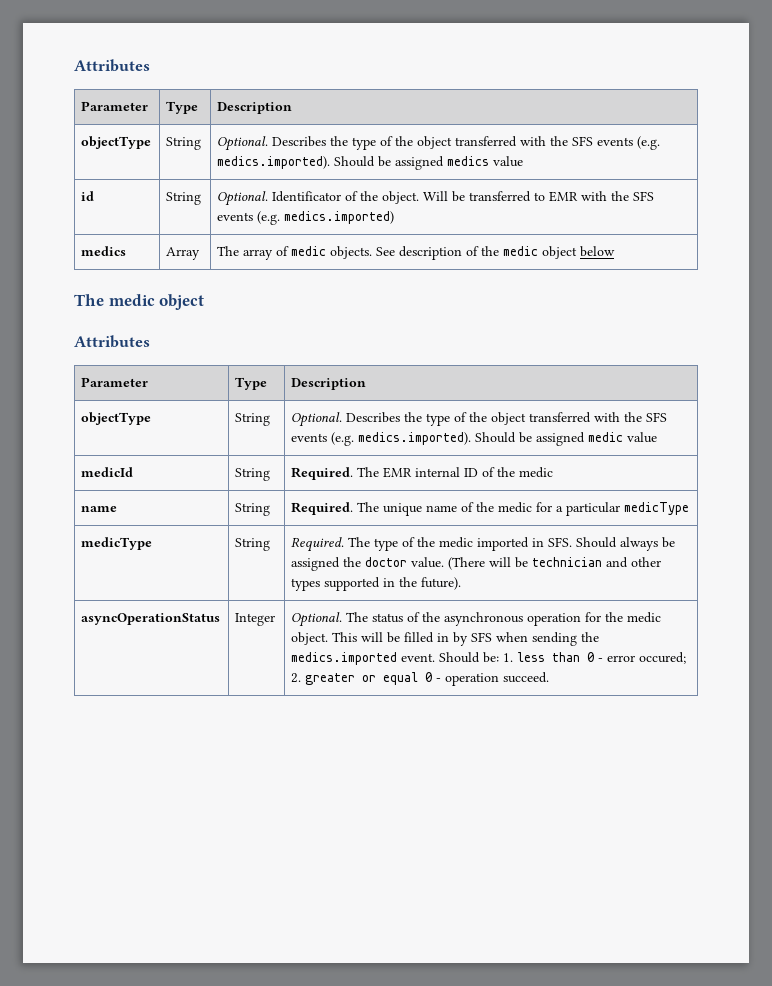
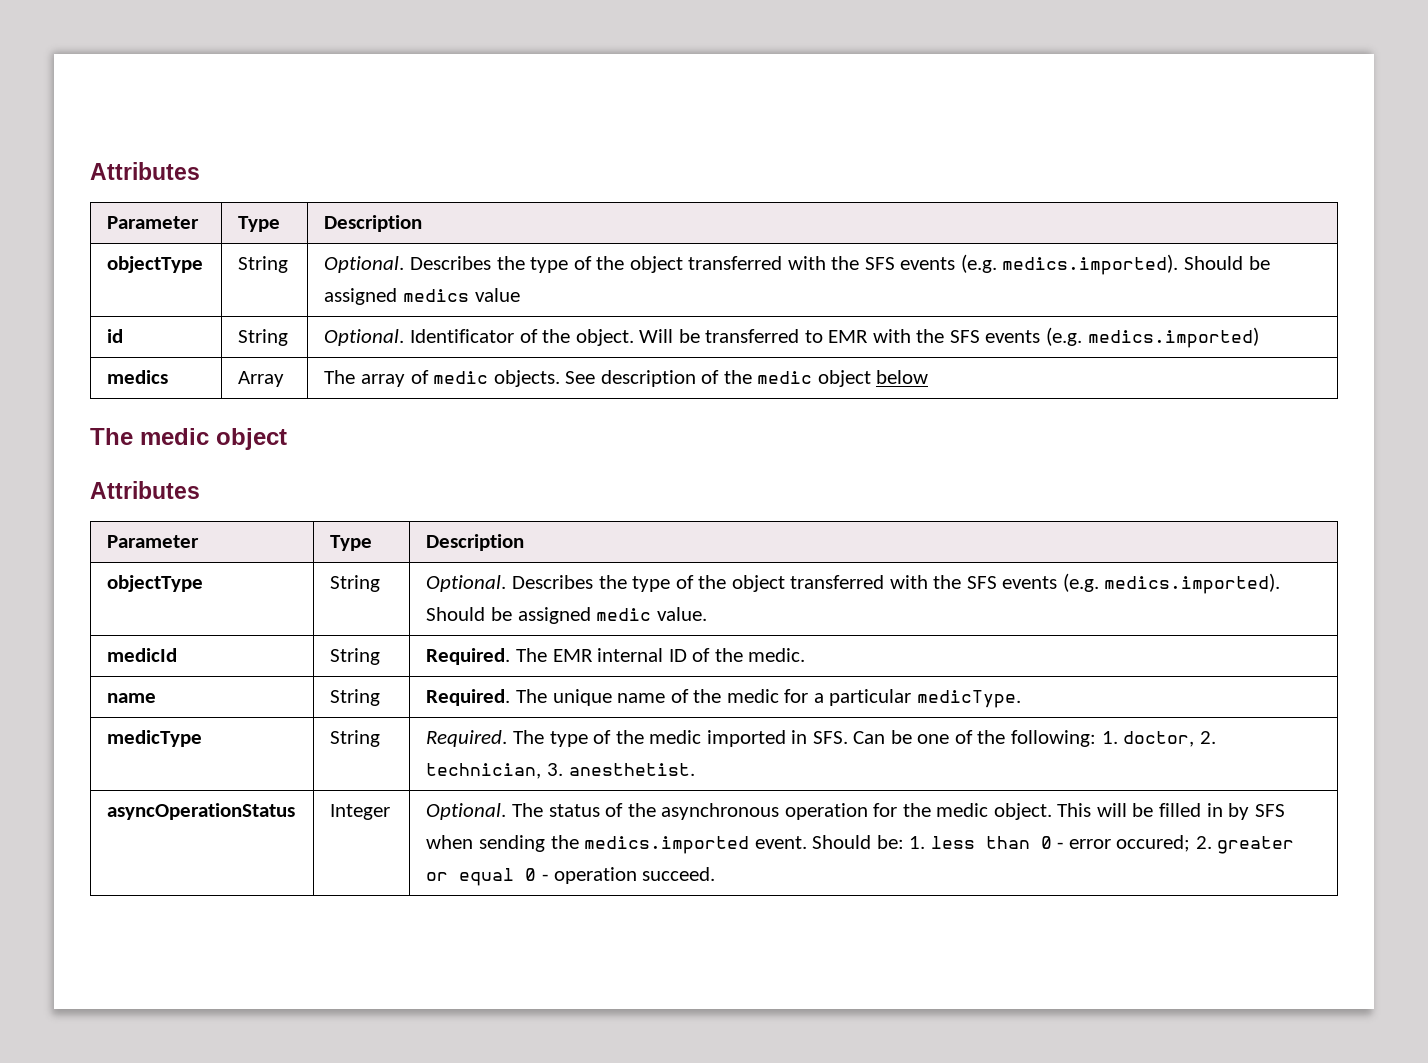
- objectType | String | Optional. Describes the type of the object transferred with the SFS events (e.g. medics.imported). Should be assigned medic value
+ objectType | String | Optional. Describes the type of the object transferred with the SFS events (e.g. medics.imported). Should be assigned medic value.
- medicId | String | Required. The EMR internal ID of the medic
+ medicId | String | Required. The EMR internal ID of the medic.
- name | String | Required. The unique name of the medic for a particular medicType
+ name | String | Required. The unique name of the medic for a particular medicType.
- medicType | String | Required. The type of the medic imported in SFS. Should always be assigned the doctor value. (There will be technician and other types supported in the future).
+ medicType | String | Required. The type of the medic imported in SFS. Can be one of the following: 1. doctor, 2. technician, 3. anesthetist.

